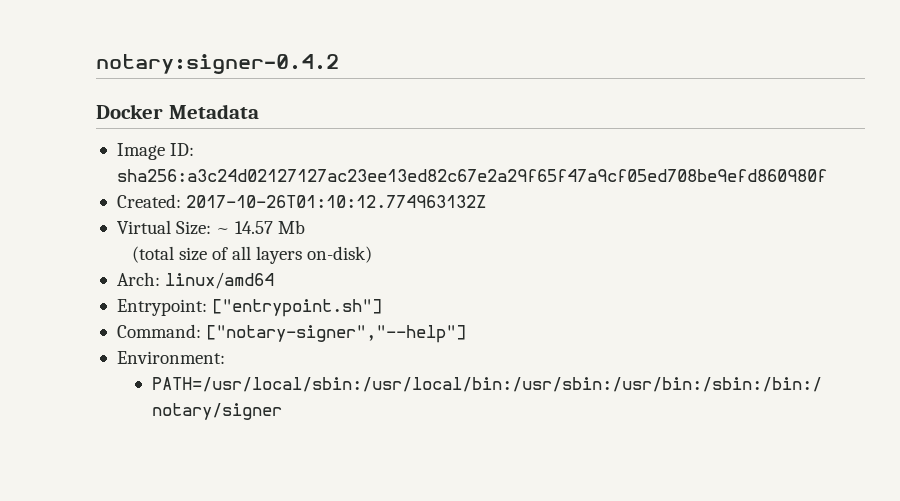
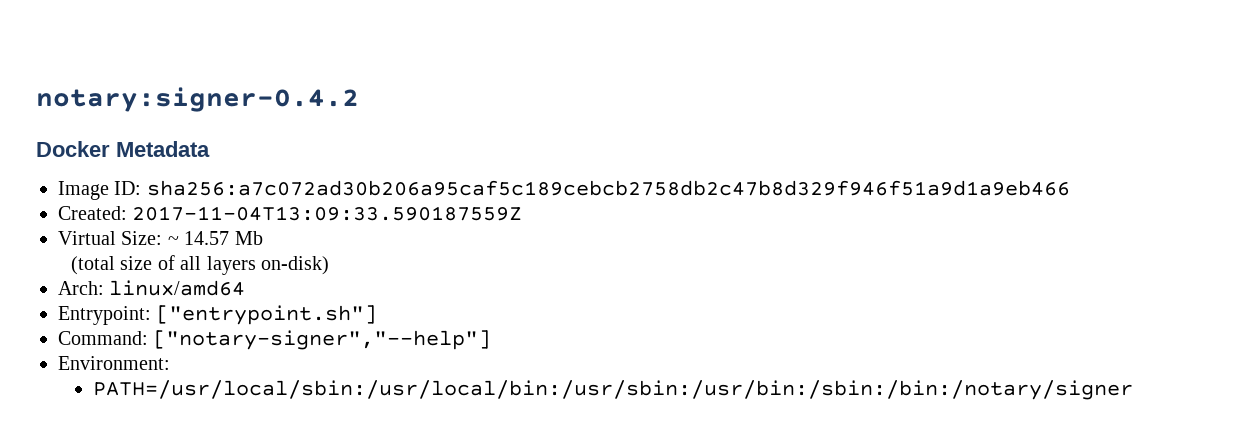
- Image ID: sha256:a3c24d02127127ac23ee13ed82c67e2a29f65f47a9cf05ed708be9efd860980f
+ Image ID: sha256:a7c072ad30b206a95caf5c189cebcb2758db2c47b8d329f946f51a9d1a9eb466
- Created: 2017-10-26T01:10:12.774963132Z
+ Created: 2017-11-04T13:09:33.590187559Z

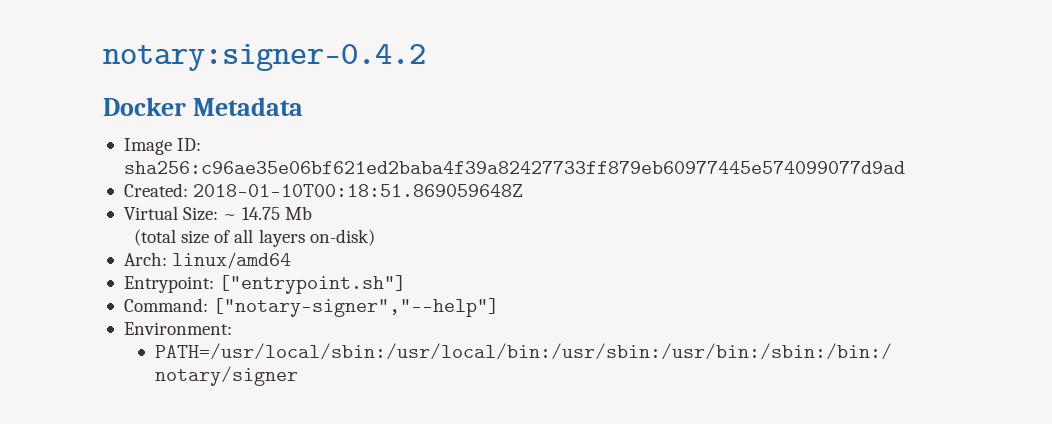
- Image ID: sha256:a7c072ad30b206a95caf5c189cebcb2758db2c47b8d329f946f51a9d1a9eb466
+ Image ID: sha256:c96ae35e06bf621ed2baba4f39a82427733ff879eb60977445e574099077d9ad
- Created: 2017-11-04T13:09:33.590187559Z
+ Created: 2018-01-10T00:18:51.869059648Z
- Virtual Size: ~ 14.57 Mb
+ Virtual Size: ~ 14.75 Mb

